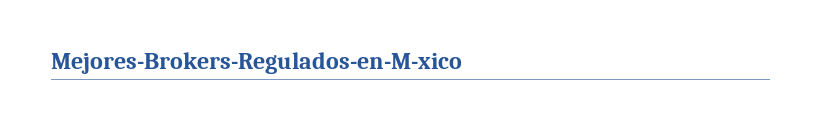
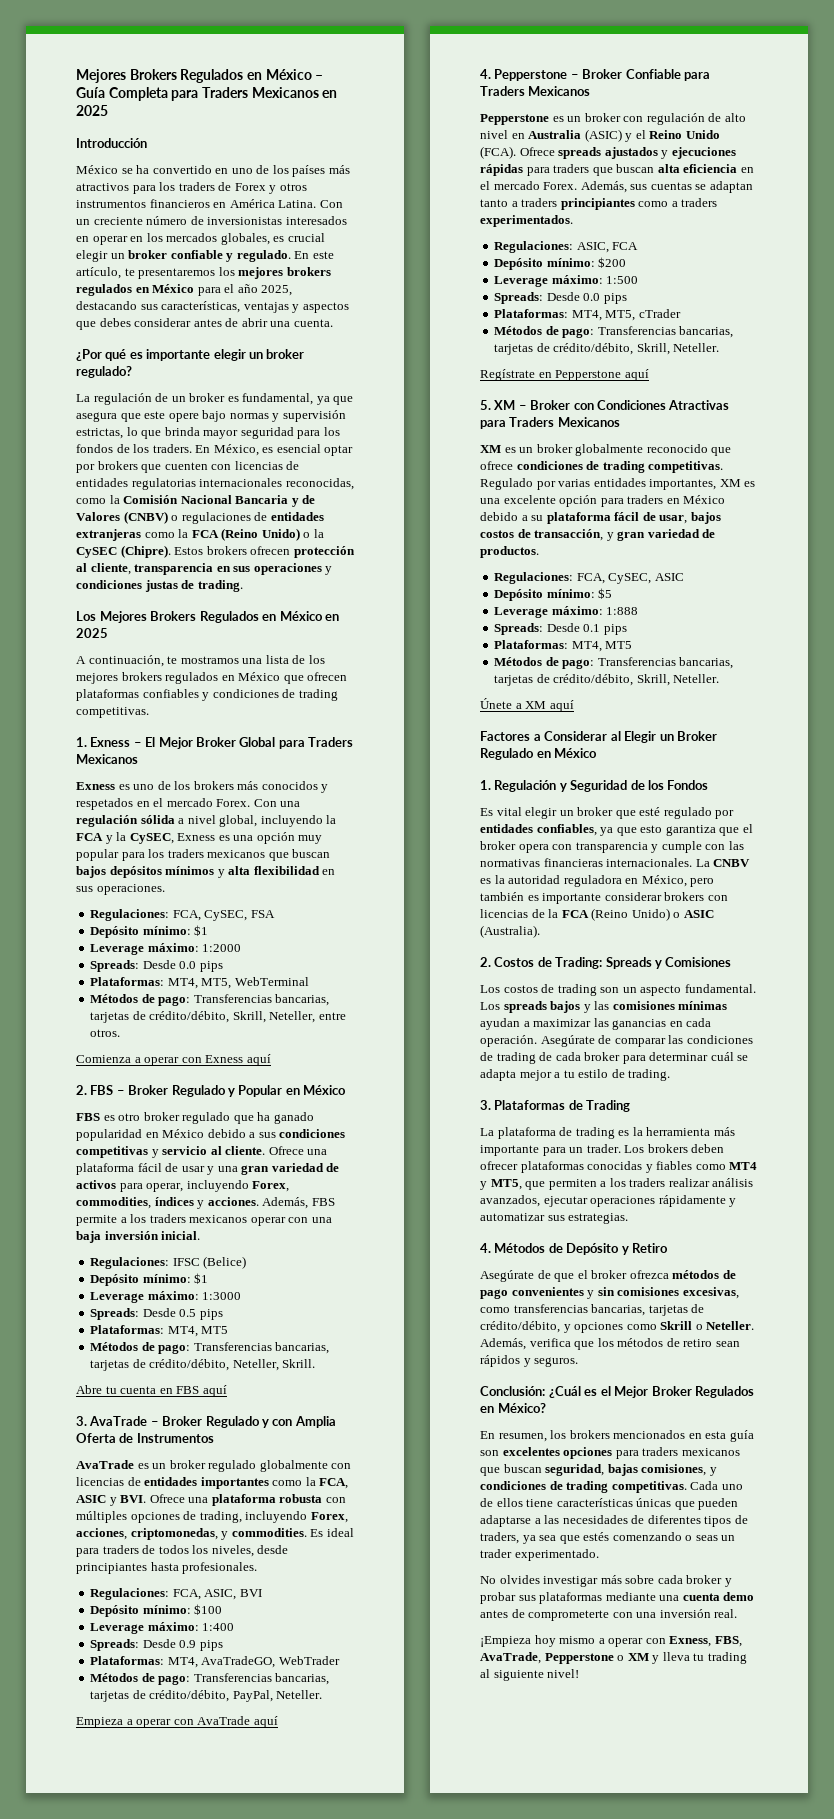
- Mejores-Brokers-Regulados-en-M-xico
+ Mejores Brokers Regulados en México – Guía Completa para Traders Mexicanos en 2025
+ Introducción
+ México se ha convertido en uno de los países más atractivos para los traders de Forex y otros instrumentos financieros en América Latina. Con un creciente número de inversionistas interesados en operar en los mercados globales, es crucial elegir un broker confiable y regulado. En este artículo, te presentaremos los mejores brokers regulados en México para el año 2025, destacando sus características, ventajas y aspectos que debes considerar antes de abrir una cuenta.
+ ¿Por qué es importante elegir un broker regulado?
+ La regulación de un broker es fundamental, ya que asegura que este opere bajo normas y supervisión estrictas, lo que brinda mayor seguridad para los fondos de los traders. En México, es esencial optar por brokers que cuenten con licencias de entidades regulatorias internacionales reconocidas, como la Comisión Nacional Bancaria y de Valores (CNBV) o regulaciones de entidades extranjeras como la FCA (Reino Unido) o la CySEC (Chipre). Estos brokers ofrecen protección al cliente, transparencia en sus operaciones y condiciones justas de trading.
+ Los Mejores Brokers Regulados en México en 2025
+ A continuación, te mostramos una lista de los mejores brokers regulados en México que ofrecen plataformas confiables y condiciones de trading competitivas.
+ 1. Exness – El Mejor Broker Global para Traders Mexicanos
+ Exness es uno de los brokers más conocidos y respetados en el mercado Forex. Con una regulación sólida a nivel global, incluyendo la FCA y la CySEC, Exness es una opción muy popular para los traders mexicanos que buscan bajos depósitos mínimos y alta flexibilidad en sus operaciones.
+ Regulaciones: FCA, CySEC, FSA
+ Depósito mínimo: $1
+ Leverage máximo: 1:2000
+ Spreads: Desde 0.0 pips
+ Plataformas: MT4, MT5, WebTerminal
+ Métodos de pago: Transferencias bancarias, tarjetas de crédito/débito, Skrill, Neteller, entre otros.
+ Comienza a operar con Exness aquí
+ 2. FBS – Broker Regulado y Popular en México
+ FBS es otro broker regulado que ha ganado popularidad en México debido a sus condiciones competitivas y servicio al cliente. Ofrece una plataforma fácil de usar y una gran variedad de activos para operar, incluyendo Forex, commodities, índices y acciones. Además, FBS permite a los traders mexicanos operar con una baja inversión inicial.
+ Regulaciones: IFSC (Belice)
+ Depósito mínimo: $1
+ Leverage máximo: 1:3000
+ Spreads: Desde 0.5 pips
+ Plataformas: MT4, MT5
+ Métodos de pago: Transferencias bancarias, tarjetas de crédito/débito, Neteller, Skrill.
+ Abre tu cuenta en FBS aquí
+ 3. AvaTrade – Broker Regulado y con Amplia Oferta de Instrumentos
+ AvaTrade es un broker regulado globalmente con licencias de entidades importantes como la FCA, ASIC y BVI. Ofrece una plataforma robusta con múltiples opciones de trading, incluyendo Forex, acciones, criptomonedas, y commodities. Es ideal para traders de todos los niveles, desde principiantes hasta profesionales.
+ Regulaciones: FCA, ASIC, BVI
+ Depósito mínimo: $100
+ Leverage máximo: 1:400
+ Spreads: Desde 0.9 pips
+ Plataformas: MT4, AvaTradeGO, WebTrader
+ Métodos de pago: Transferencias bancarias, tarjetas de crédito/débito, PayPal, Neteller.
+ Empieza a operar con AvaTrade aquí
+ 4. Pepperstone – Broker Confiable para Traders Mexicanos
+ Pepperstone es un broker con regulación de alto nivel en Australia (ASIC) y el Reino Unido (FCA). Ofrece spreads ajustados y ejecuciones rápidas para traders que buscan alta eficiencia en el mercado Forex. Además, sus cuentas se adaptan tanto a traders principiantes como a traders experimentados.
+ Regulaciones: ASIC, FCA
+ Depósito mínimo: $200
+ Leverage máximo: 1:500
+ Spreads: Desde 0.0 pips
+ Plataformas: MT4, MT5, cTrader
+ Métodos de pago: Transferencias bancarias, tarjetas de crédito/débito, Skrill, Neteller.
+ Regístrate en Pepperstone aquí
+ 5. XM – Broker con Condiciones Atractivas para Traders Mexicanos
+ XM es un broker globalmente reconocido que ofrece condiciones de trading competitivas. Regulado por varias entidades importantes, XM es una excelente opción para traders en México debido a su plataforma fácil de usar, bajos costos de transacción, y gran variedad de productos.
+ Regulaciones: FCA, CySEC, ASIC
+ Depósito mínimo: $5
+ Leverage máximo: 1:888
+ Spreads: Desde 0.1 pips
+ Plataformas: MT4, MT5
+ Métodos de pago: Transferencias bancarias, tarjetas de crédito/débito, Skrill, Neteller.
+ Únete a XM aquí
+ Factores a Considerar al Elegir un Broker Regulado en México
+ 1. Regulación y Seguridad de los Fondos
+ Es vital elegir un broker que esté regulado por entidades confiables, ya que esto garantiza que el broker opera con transparencia y cumple con las normativas financieras internacionales. La CNBV es la autoridad reguladora en México, pero también es importante considerar brokers con licencias de la FCA (Reino Unido) o ASIC (Australia).
+ 2. Costos de Trading: Spreads y Comisiones
+ Los costos de trading son un aspecto fundamental. Los spreads bajos y las comisiones mínimas ayudan a maximizar las ganancias en cada operación. Asegúrate de comparar las condiciones de trading de cada broker para determinar cuál se adapta mejor a tu estilo de trading.
+ 3. Plataformas de Trading
+ La plataforma de trading es la herramienta más importante para un trader. Los brokers deben ofrecer plataformas conocidas y fiables como MT4 y MT5, que permiten a los traders realizar análisis avanzados, ejecutar operaciones rápidamente y automatizar sus estrategias.
+ 4. Métodos de Depósito y Retiro
+ Asegúrate de que el broker ofrezca métodos de pago convenientes y sin comisiones excesivas, como transferencias bancarias, tarjetas de crédito/débito, y opciones como Skrill o Neteller. Además, verifica que los métodos de retiro sean rápidos y seguros.
+ Conclusión: ¿Cuál es el Mejor Broker Regulados en México?
+ En resumen, los brokers mencionados en esta guía son excelentes opciones para traders mexicanos que buscan seguridad, bajas comisiones, y condiciones de trading competitivas. Cada uno de ellos tiene características únicas que pueden adaptarse a las necesidades de diferentes tipos de traders, ya sea que estés comenzando o seas un trader experimentado.
+ No olvides investigar más sobre cada broker y probar sus plataformas mediante una cuenta demo antes de comprometerte con una inversión real.
+ ¡Empieza hoy mismo a operar con Exness, FBS, AvaTrade, Pepperstone o XM y lleva tu trading al siguiente nivel!

